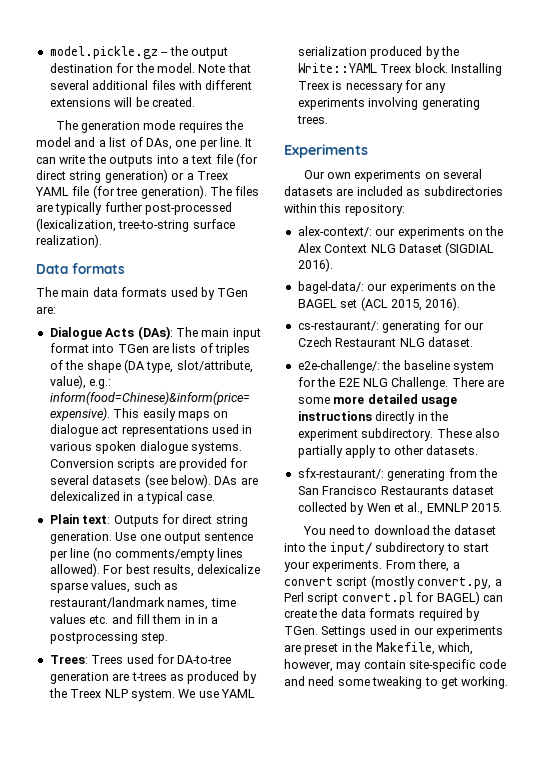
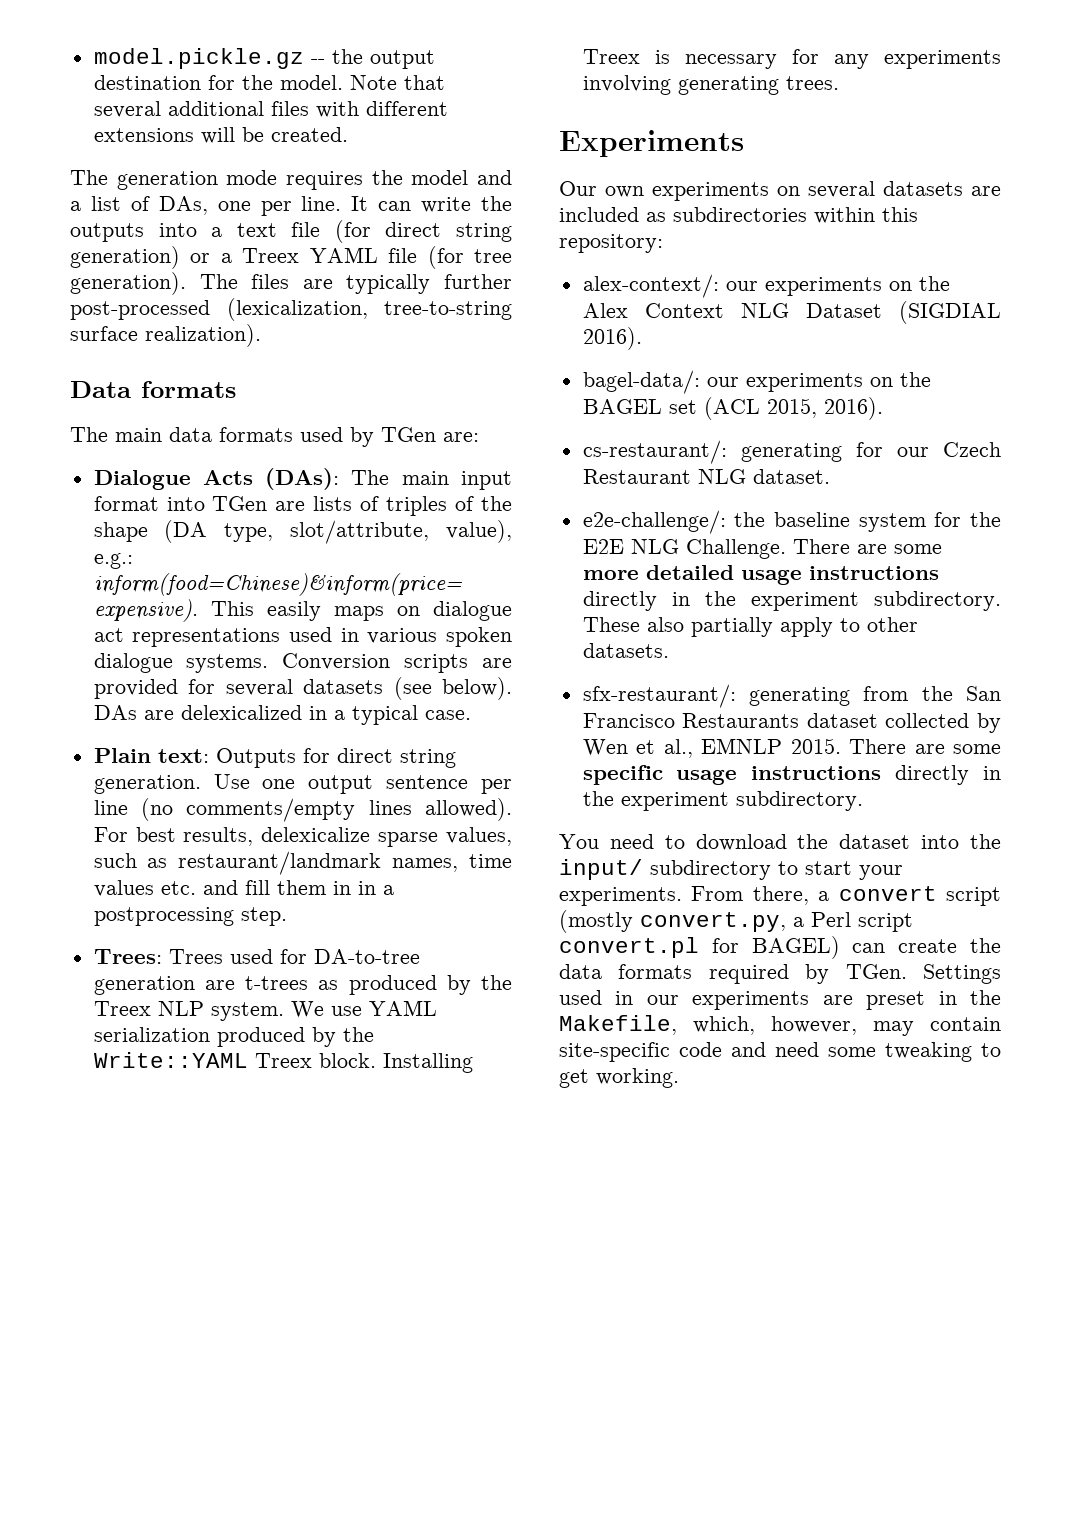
+ There are some specific usage instructions directly in the experiment subdirectory.

